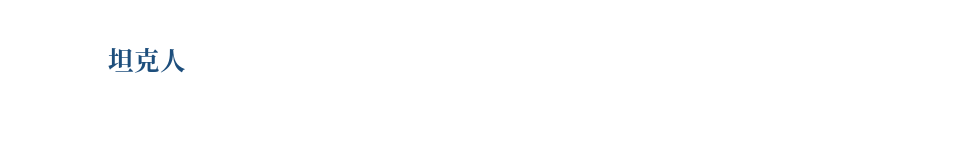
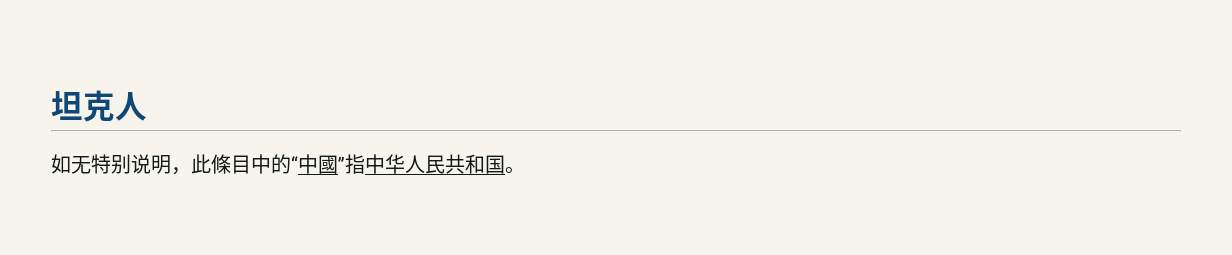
+ 如无特别说明，此條目中的“中國”指中华人民共和国。

